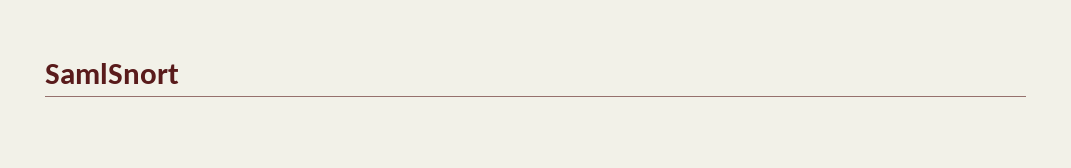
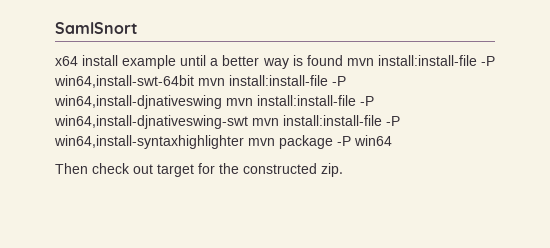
+ x64 install example until a better way is found mvn install:install-file -P win64,install-swt-64bit mvn install:install-file -P win64,install-djnativeswing mvn install:install-file -P win64,install-djnativeswing-swt mvn install:install-file -P win64,install-syntaxhighlighter mvn package -P win64
+ Then check out target for the constructed zip.

